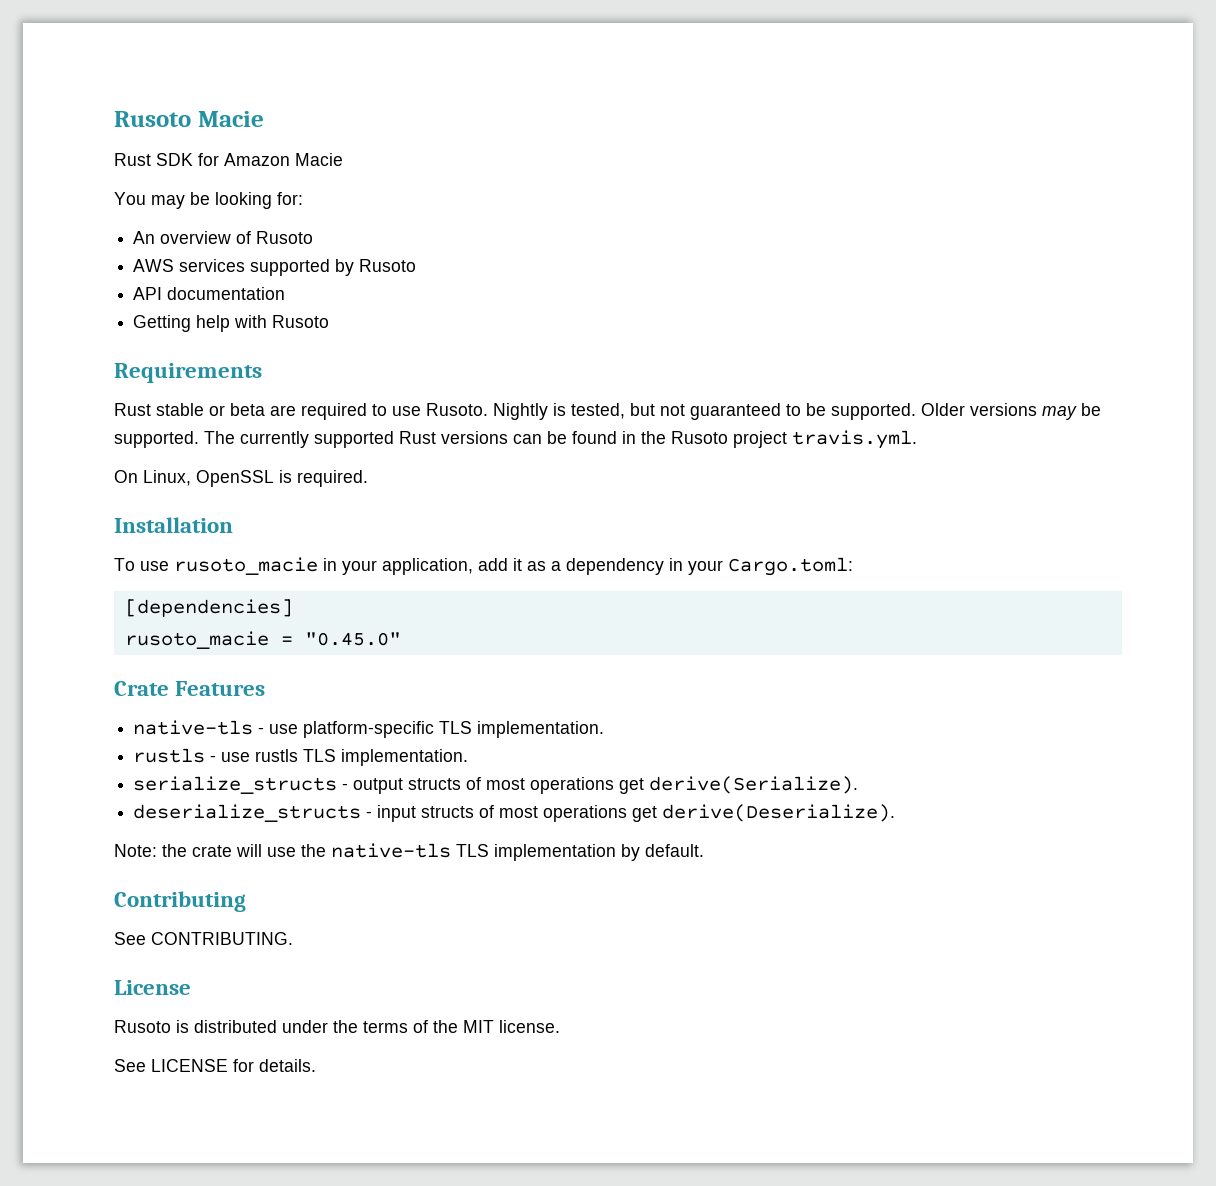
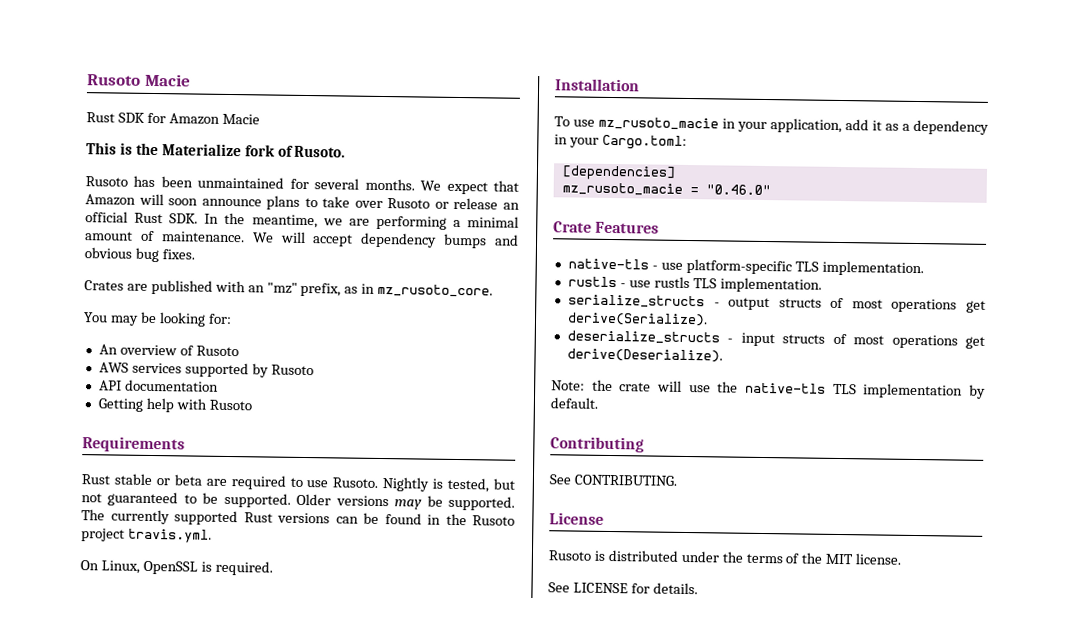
+ This is the Materialize fork of Rusoto.
+ Rusoto has been unmaintained for several months. We expect that Amazon will soon announce plans to take over Rusoto or release an official Rust SDK. In the meantime, we are performing a minimal amount of maintenance. We will accept dependency bumps and obvious bug fixes.
+ Crates are published with an "mz" prefix, as in mz_rusoto_core.
- To use rusoto_macie in your application, add it as a dependency in your Cargo.toml:
+ To use mz_rusoto_macie in your application, add it as a dependency in your Cargo.toml:
- rusoto_macie = "0.45.0"
+ mz_rusoto_macie = "0.46.0"

